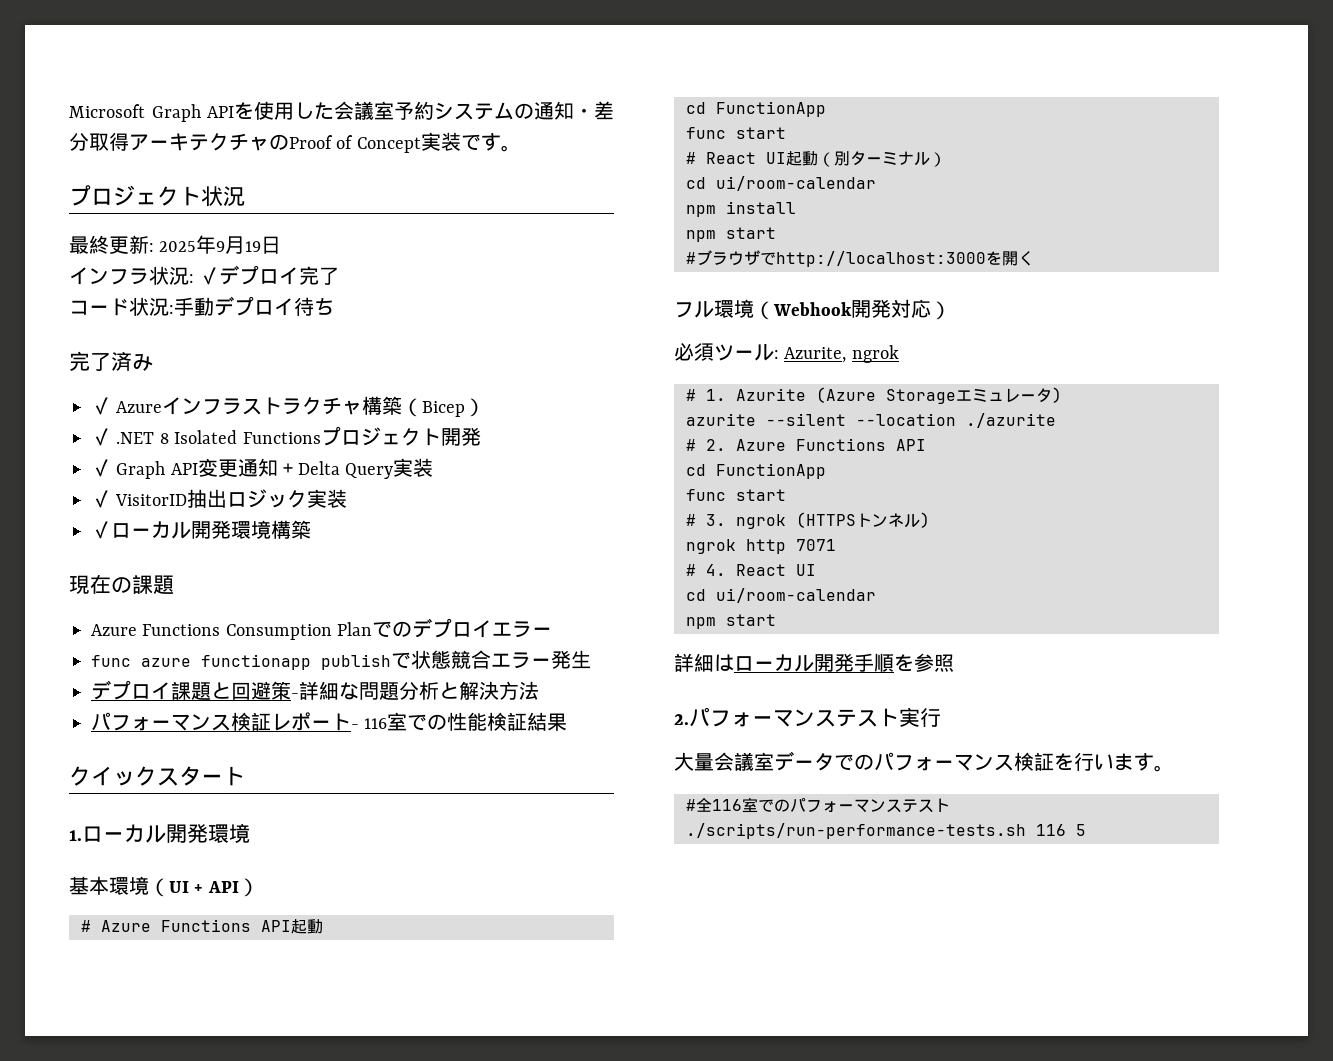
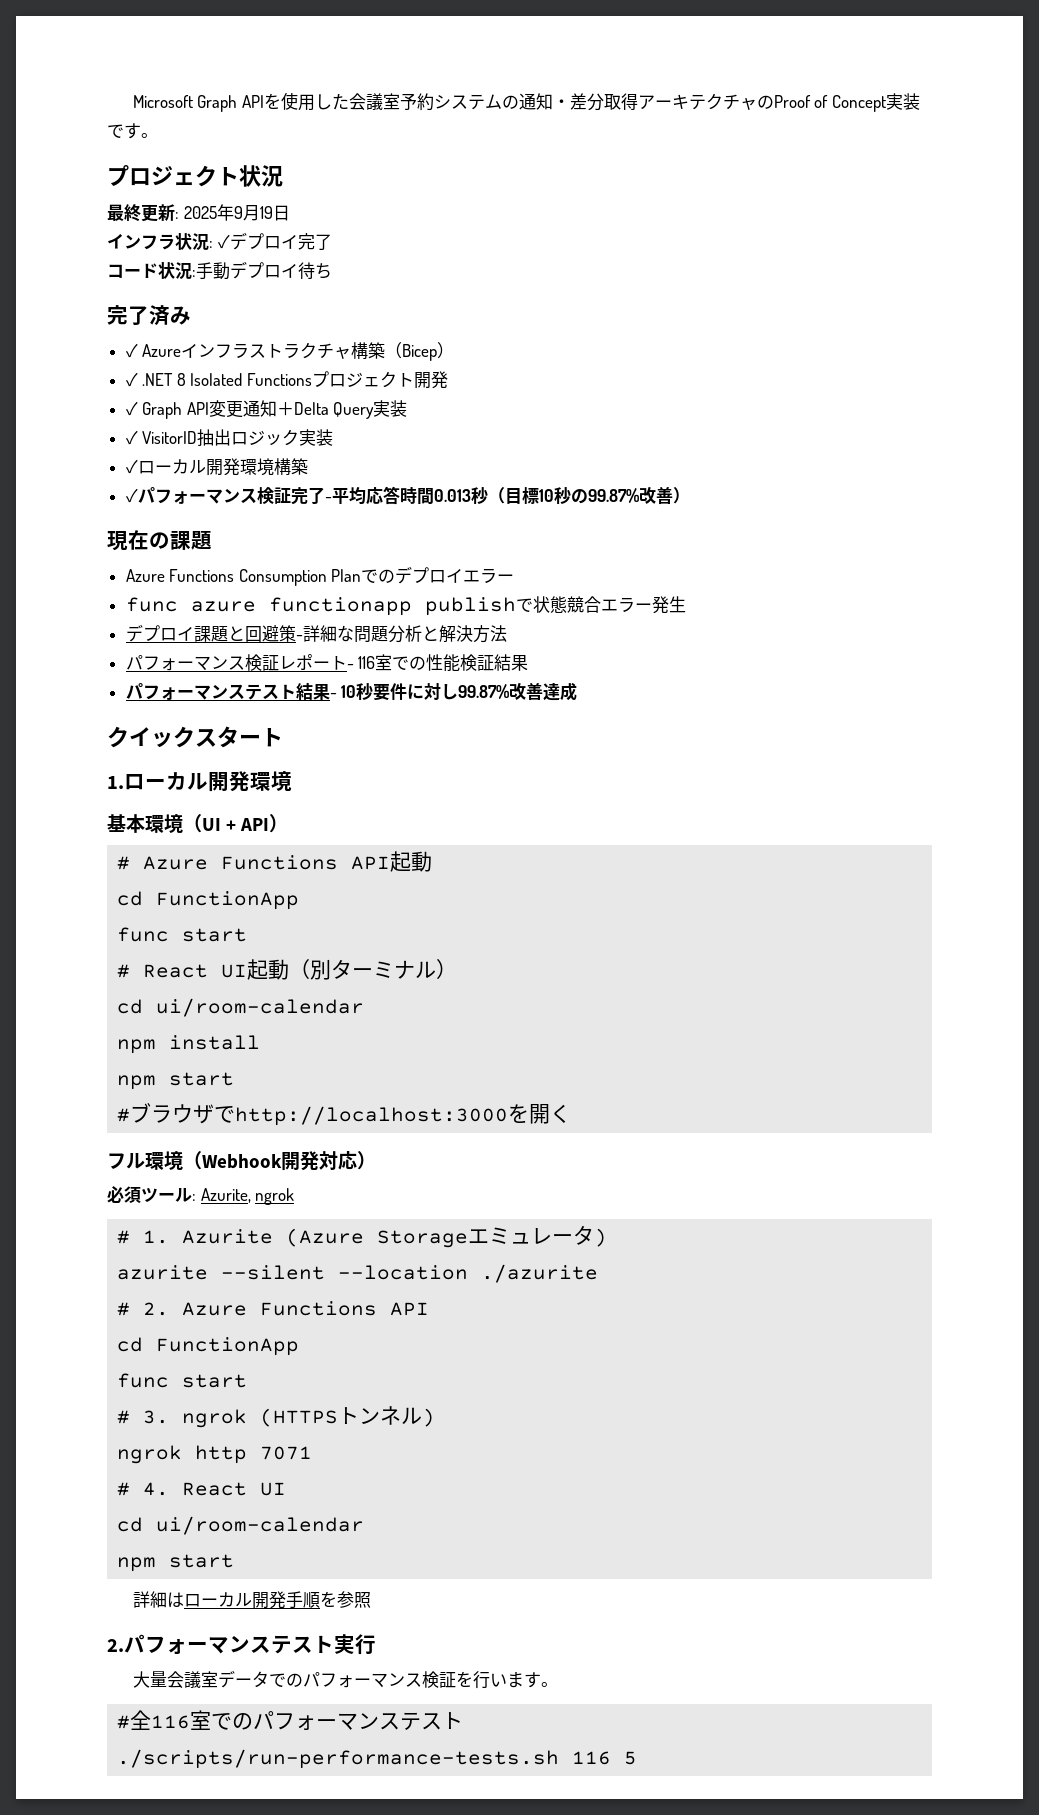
+ ✓パフォーマンス検証完了-平均応答時間0.013秒（目標10秒の99.87%改善）
+ パフォーマンステスト結果- 10秒要件に対し99.87%改善達成

